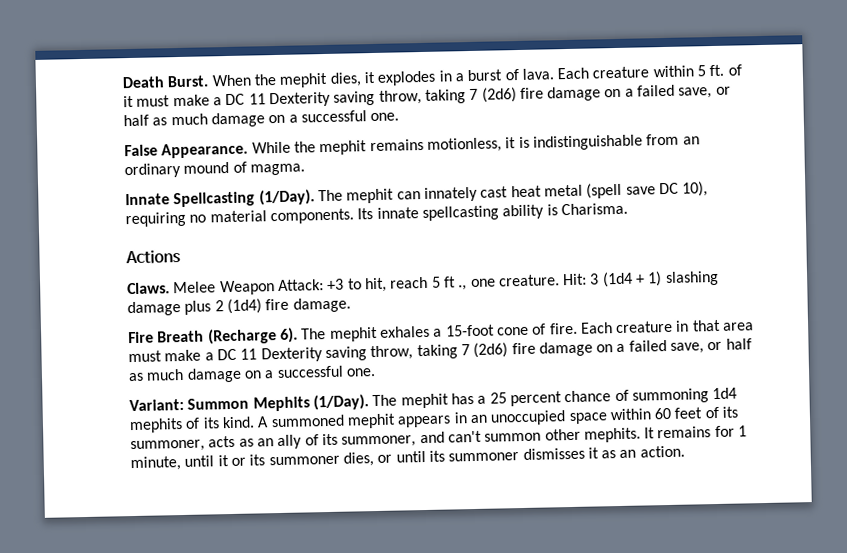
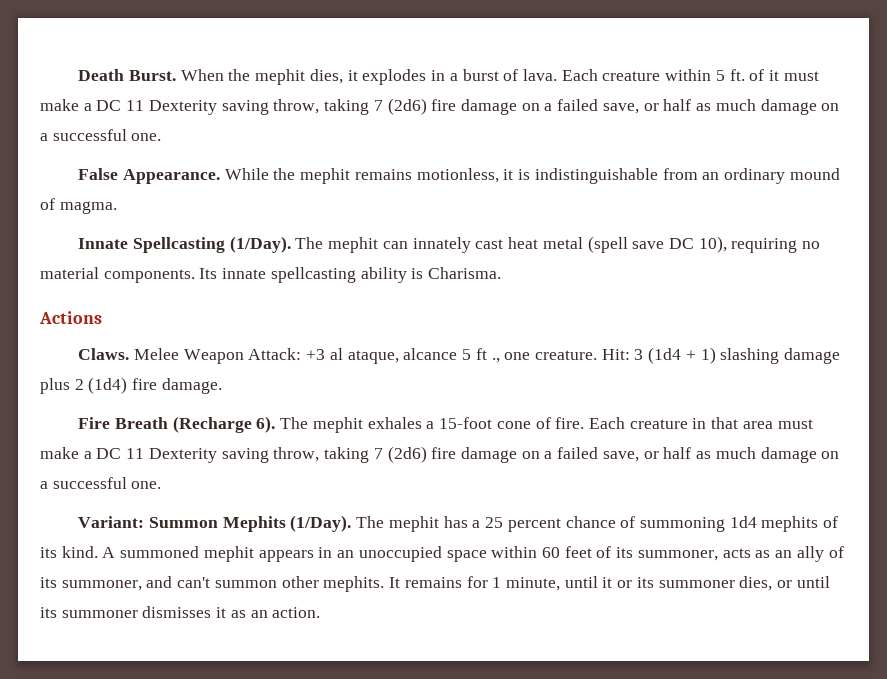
- Melee Weapon Attack: +3 to hit, reach 5 ft ., one creature.
+ Melee Weapon Attack: +3 al ataque, alcance 5 ft ., one creature.

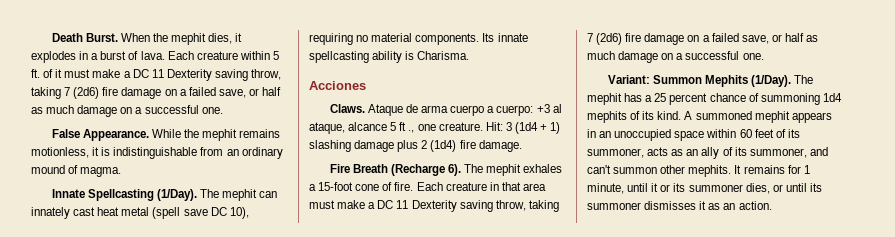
- Actions
+ Acciones
- Melee Weapon Attack: +3 al ataque, alcance 5 ft ., one creature.
+ Ataque de arma cuerpo a cuerpo: +3 al ataque, alcance 5 ft ., one creature.

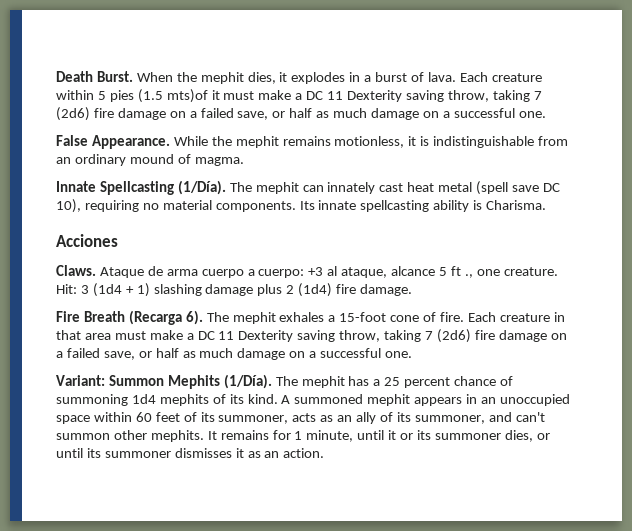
- Each creature within 5 ft. of it must make a DC 11 Dexterity saving throw, taking 7 (2d6) fire damage on a failed save, or half as much damage on a successful one.
+ Each creature within 5 pies (1.5 mts)of it must make a DC 11 Dexterity saving throw, taking 7 (2d6) fire damage on a failed save, or half as much damage on a successful one.
- Innate Spellcasting (1/Day).
+ Innate Spellcasting (1/Día).
- Fire Breath (Recharge 6).
+ Fire Breath (Recarga 6).
- Variant: Summon Mephits (1/Day).
+ Variant: Summon Mephits (1/Día).

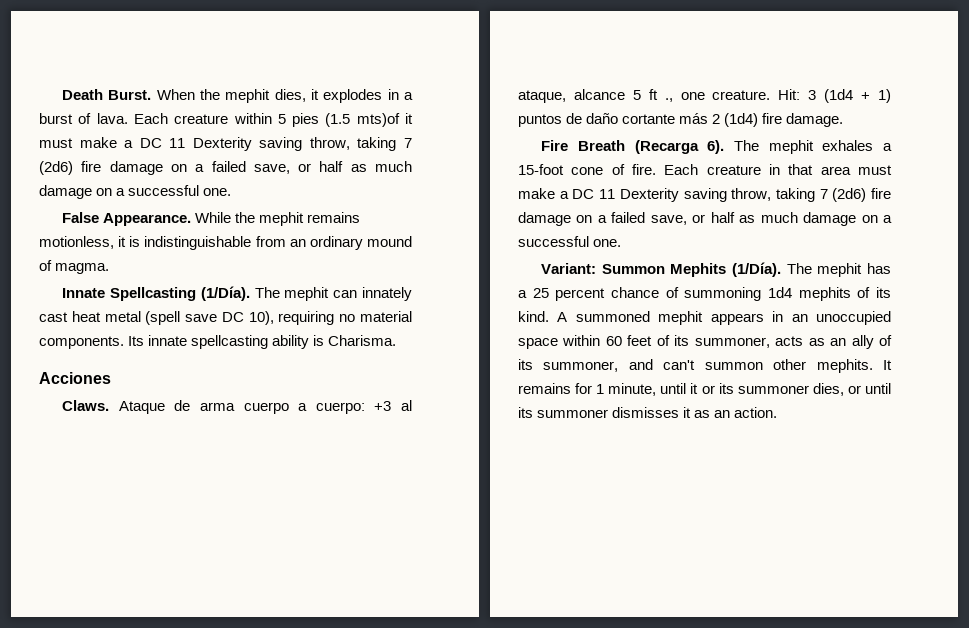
- Hit: 3 (1d4 + 1) slashing damage plus 2 (1d4) fire damage.
+ Hit: 3 (1d4 + 1) puntos de daño cortante más 2 (1d4) fire damage.

